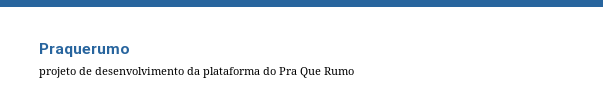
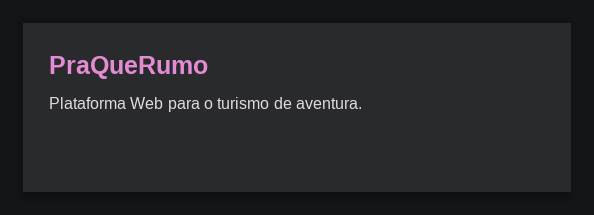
- Praquerumo
- projeto de desenvolvimento da plataforma do Pra Que Rumo
+ PraQueRumo
+ Plataforma Web para o turismo de aventura.

